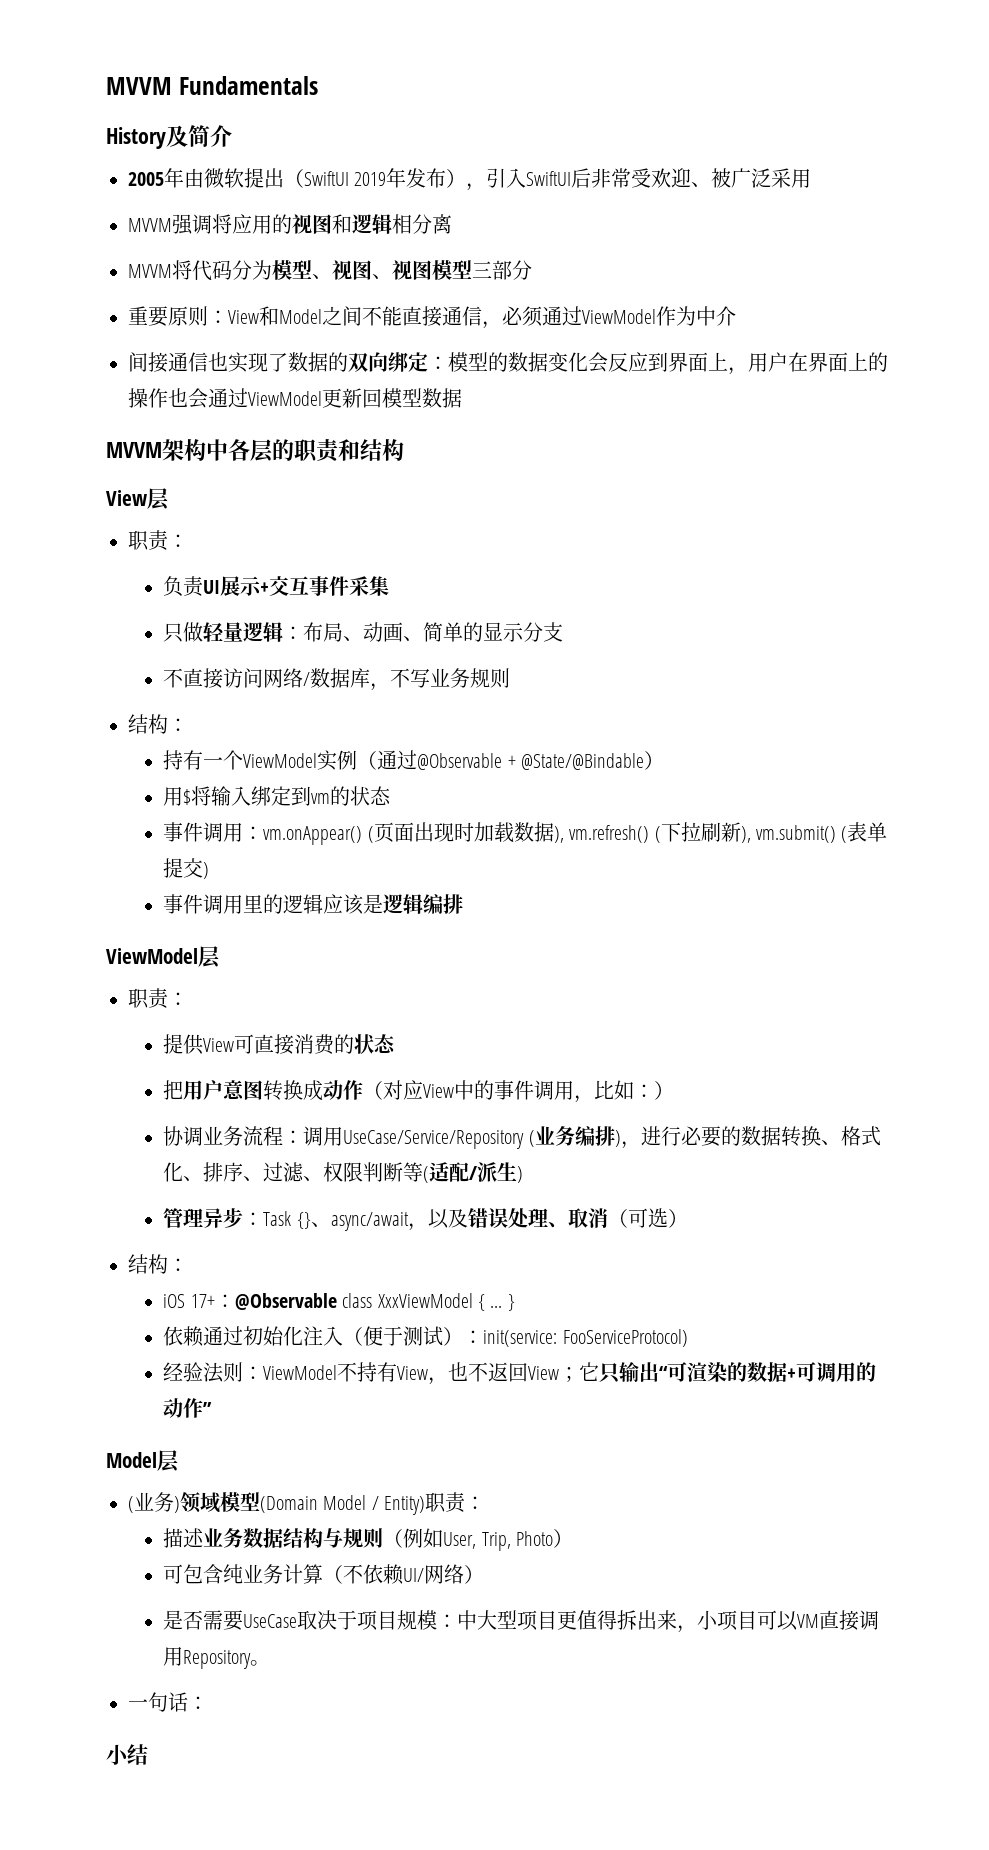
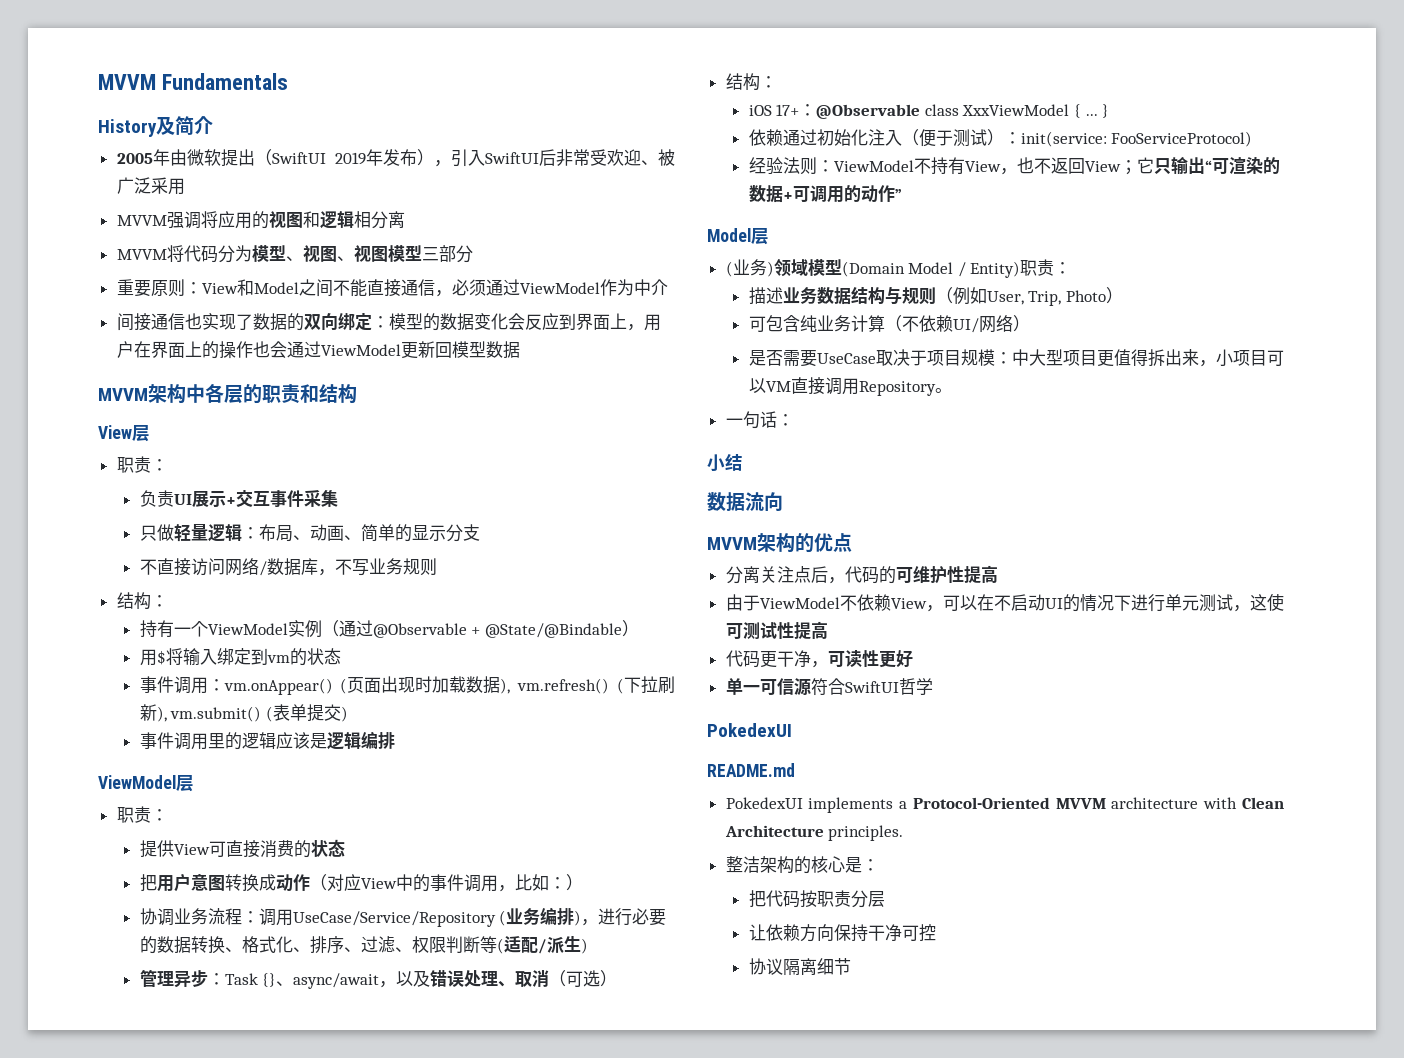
+ 数据流向
+ MVVM架构的优点
+ 分离关注点后，代码的可维护性提高
+ 由于ViewModel不依赖View，可以在不启动UI的情况下进行单元测试，这使可测试性提高
+ 代码更干净，可读性更好
+ 单一可信源符合SwiftUI哲学
+ PokedexUI
+ README.md
+ PokedexUI implements a Protocol-Oriented MVVM architecture with Clean Architecture principles.
+ 整洁架构的核心是：
+ 把代码按职责分层
+ 让依赖方向保持干净可控
+ 协议隔离细节

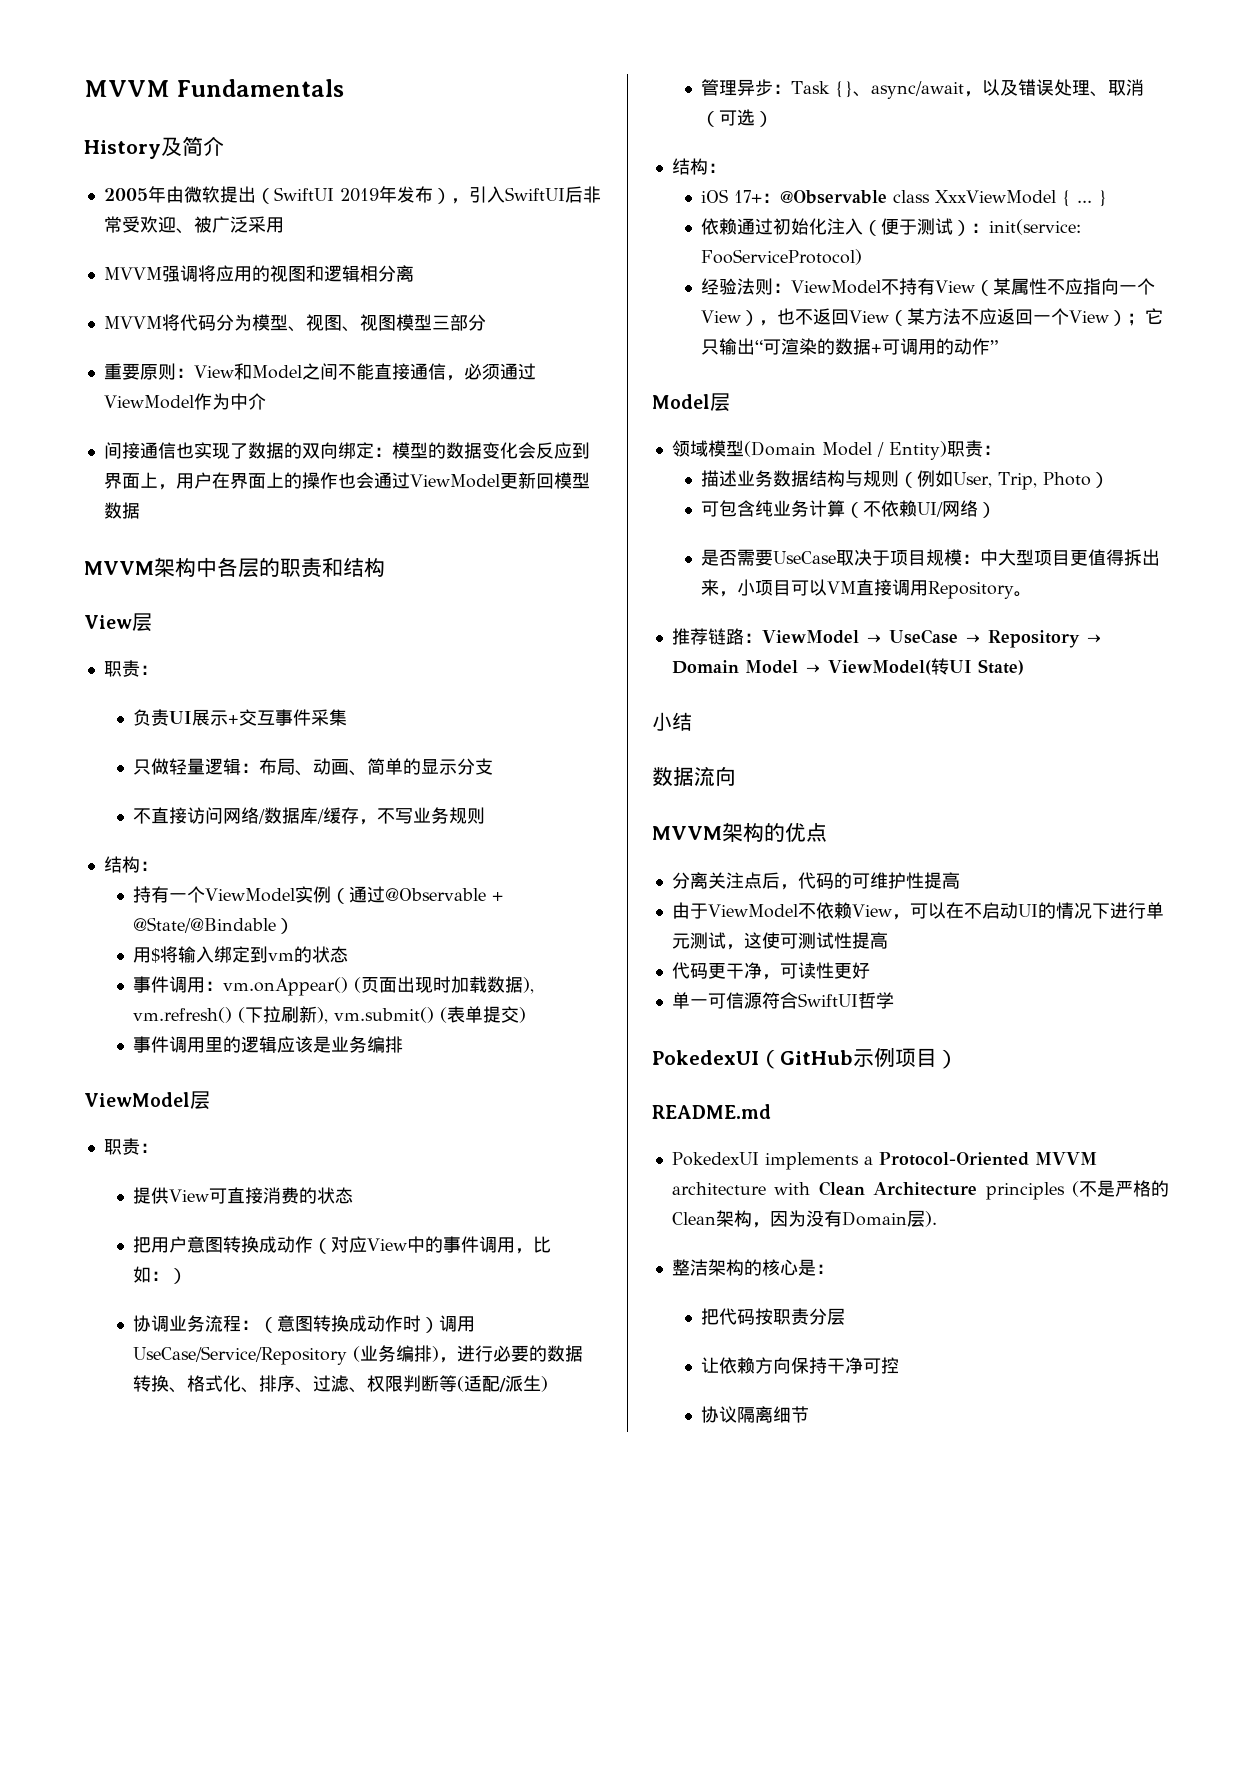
- 不直接访问网络/数据库，不写业务规则
+ 不直接访问网络/数据库/缓存，不写业务规则
- 事件调用里的逻辑应该是逻辑编排
+ 事件调用里的逻辑应该是业务编排
- 协调业务流程：调用UseCase/Service/Repository (业务编排)，进行必要的数据转换、格式化、排序、过滤、权限判断等(适配/派生)
+ 协调业务流程：（意图转换成动作时）调用UseCase/Service/Repository (业务编排)，进行必要的数据转换、格式化、排序、过滤、权限判断等(适配/派生)
- 经验法则：ViewModel不持有View，也不返回View；它只输出“可渲染的数据+可调用的动作”
+ 经验法则：ViewModel不持有View（某属性不应指向一个View），也不返回View（某方法不应返回一个View）；它只输出“可渲染的数据+可调用的动作”
- (业务)领域模型(Domain Model / Entity)职责：
+ 领域模型(Domain Model / Entity)职责：
- 一句话：
+ 推荐链路：ViewModel → UseCase → Repository → Domain Model → ViewModel(转UI State)
  单一可信源符合SwiftUI哲学
- PokedexUI
+ PokedexUI（GitHub示例项目）
- PokedexUI implements a Protocol-Oriented MVVM architecture with Clean Architecture principles.
+ PokedexUI implements a Protocol-Oriented MVVM architecture with Clean Architecture principles (不是严格的Clean架构，因为没有Domain层).

